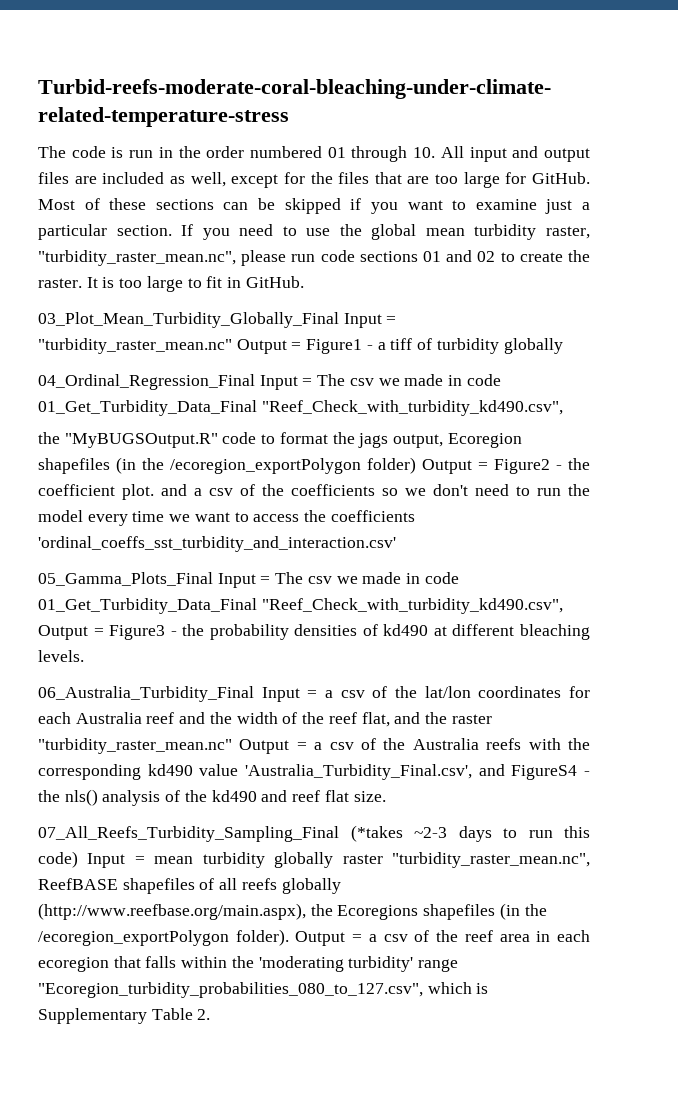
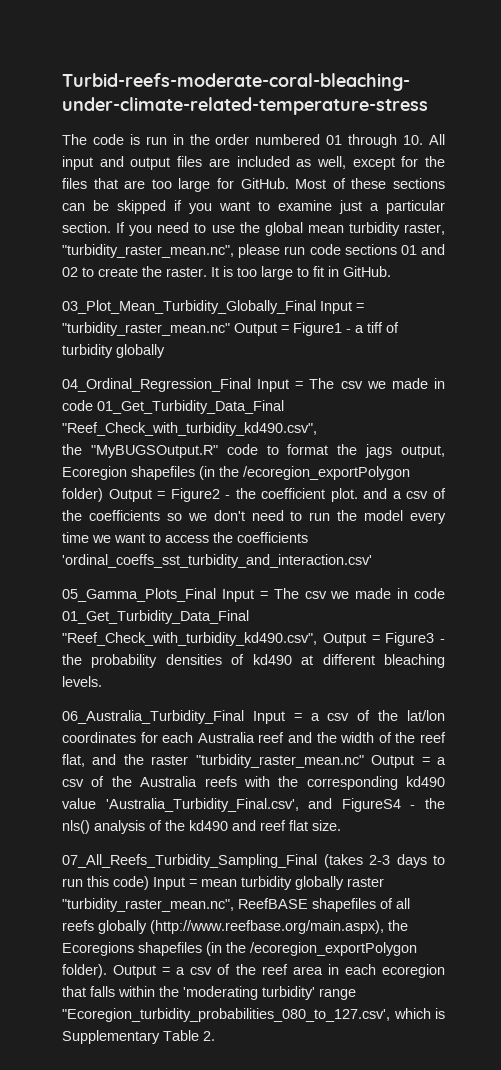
- 07_All_Reefs_Turbidity_Sampling_Final (*takes ~2-3 days to run this code) Input = mean turbidity globally raster "turbidity_raster_mean.nc", ReefBASE shapefiles of all reefs globally (http://www.reefbase.org/main.aspx), the Ecoregions shapefiles (in the /ecoregion_exportPolygon folder).
+ 07_All_Reefs_Turbidity_Sampling_Final (takes 2-3 days to run this code) Input = mean turbidity globally raster "turbidity_raster_mean.nc", ReefBASE shapefiles of all reefs globally (http://www.reefbase.org/main.aspx), the Ecoregions shapefiles (in the /ecoregion_exportPolygon folder).
- Output = a csv of the reef area in each ecoregion that falls within the 'moderating turbidity' range "Ecoregion_turbidity_probabilities_080_to_127.csv", which is Supplementary Table 2.
+ Output = a csv of the reef area in each ecoregion that falls within the 'moderating turbidity' range "Ecoregion_turbidity_probabilities_080_to_127.csv', which is Supplementary Table 2.

